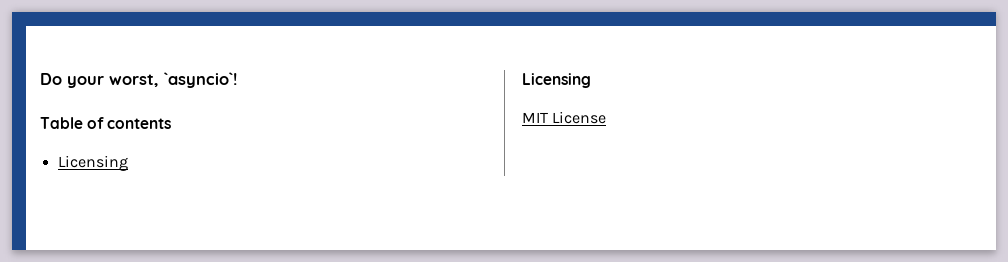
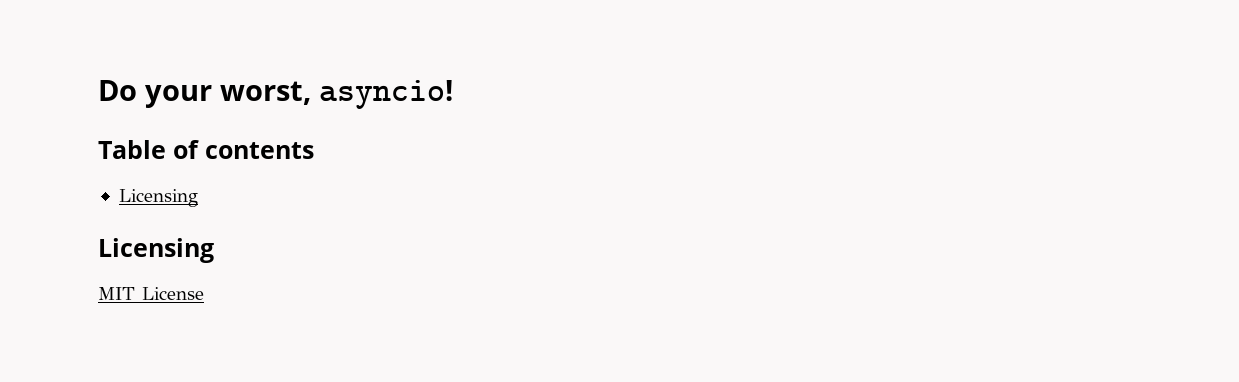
- Do your worst, `asyncio`!
+ Do your worst, asyncio!

